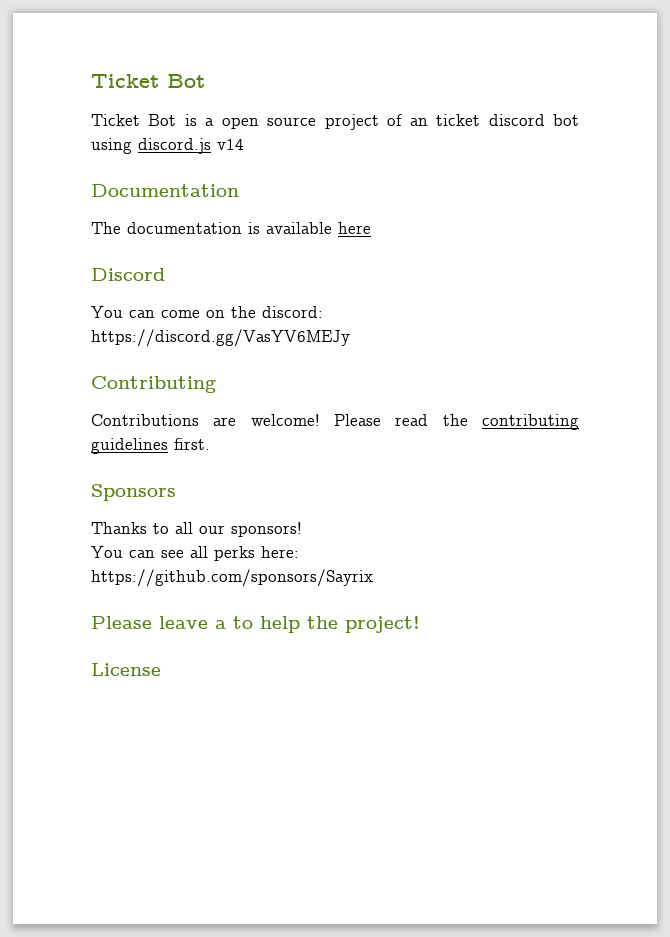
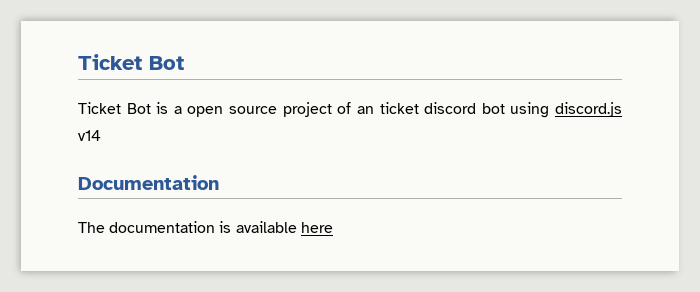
- Discord
- You can come on the discord: https://discord.gg/VasYV6MEJy
- Contributing
- Contributions are welcome! Please read the contributing guidelines first.
- Sponsors
- Thanks to all our sponsors!
- You can see all perks here: https://github.com/sponsors/Sayrix
- Please leave a to help the project!
- License

